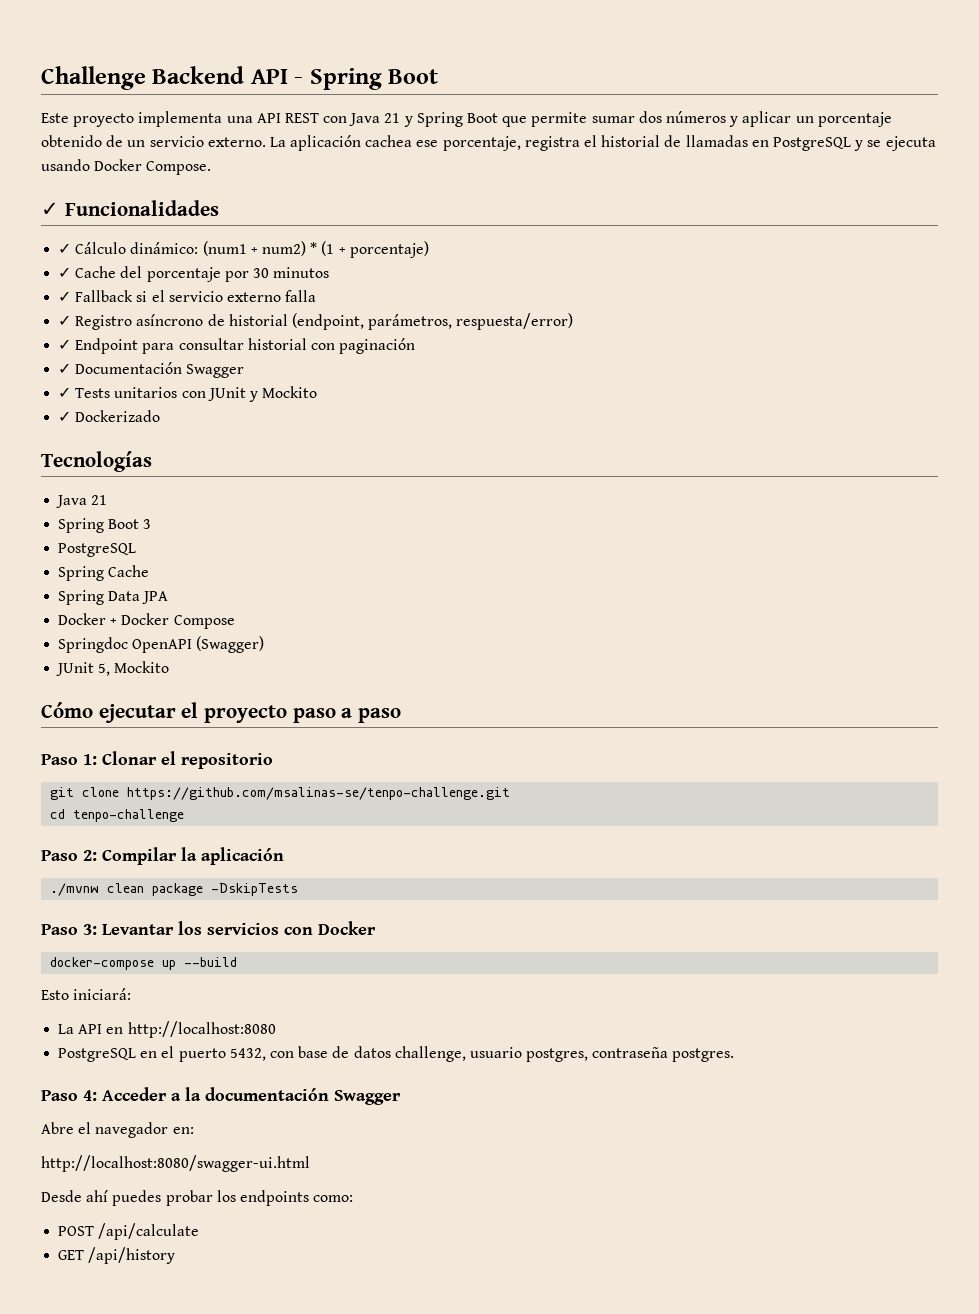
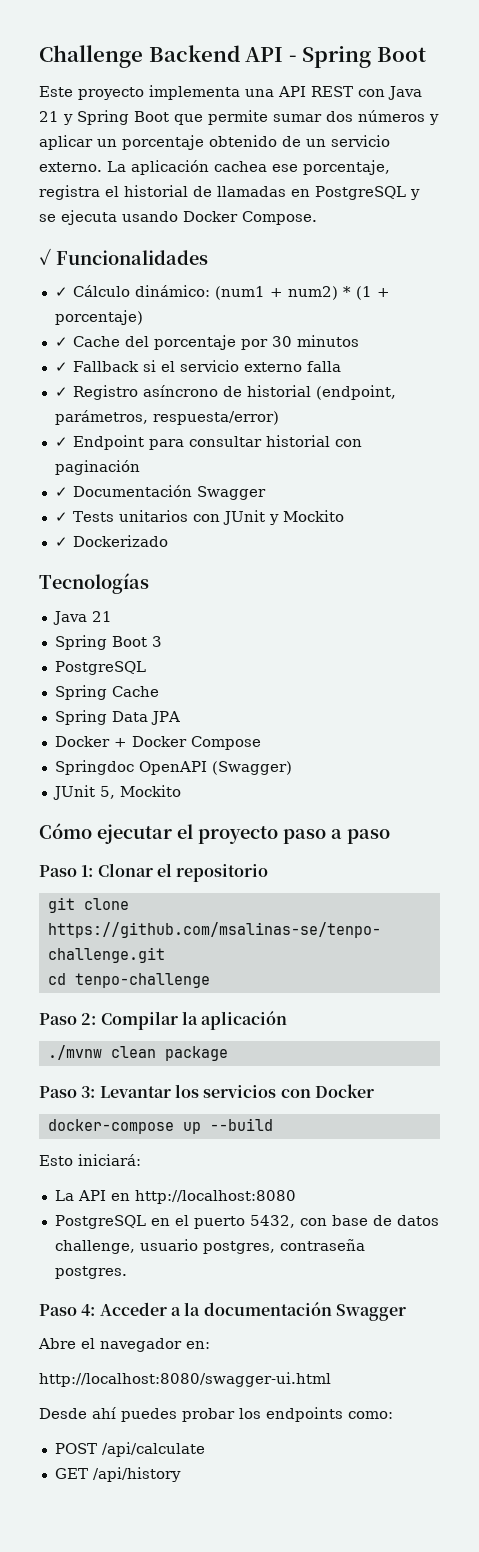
- ./mvnw clean package -DskipTests
+ ./mvnw clean package

